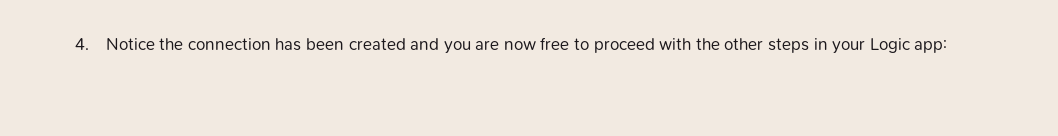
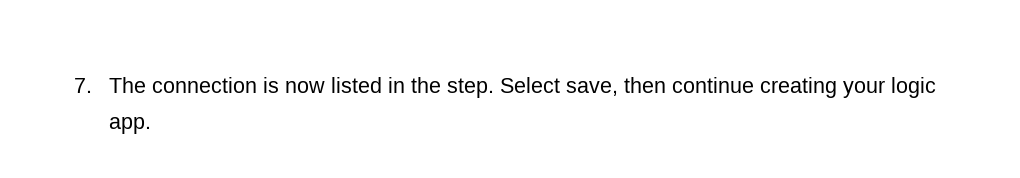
- 4. Notice the connection has been created and you are now free to proceed with the other steps in your Logic app:
+ 7. The connection is now listed in the step. Select save, then continue creating your logic app.

